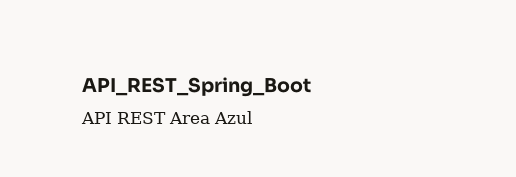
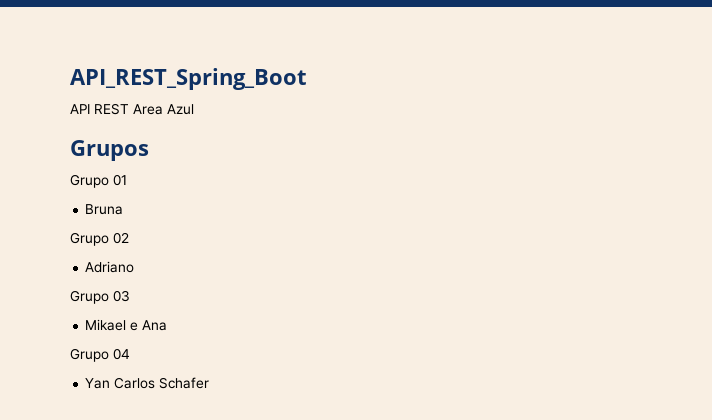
+ Grupos
+ Grupo 01
+ Bruna
+ Grupo 02
+ Adriano
+ Grupo 03
+ Mikael e Ana
+ Grupo 04
+ Yan Carlos Schafer

